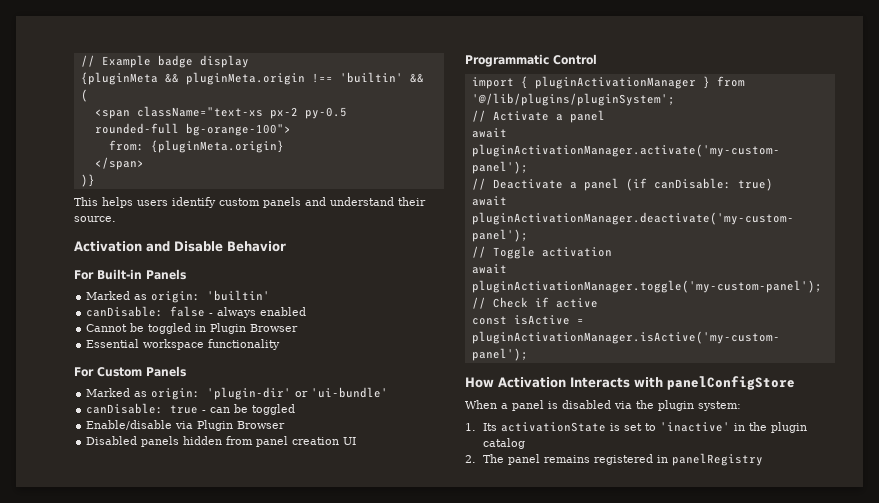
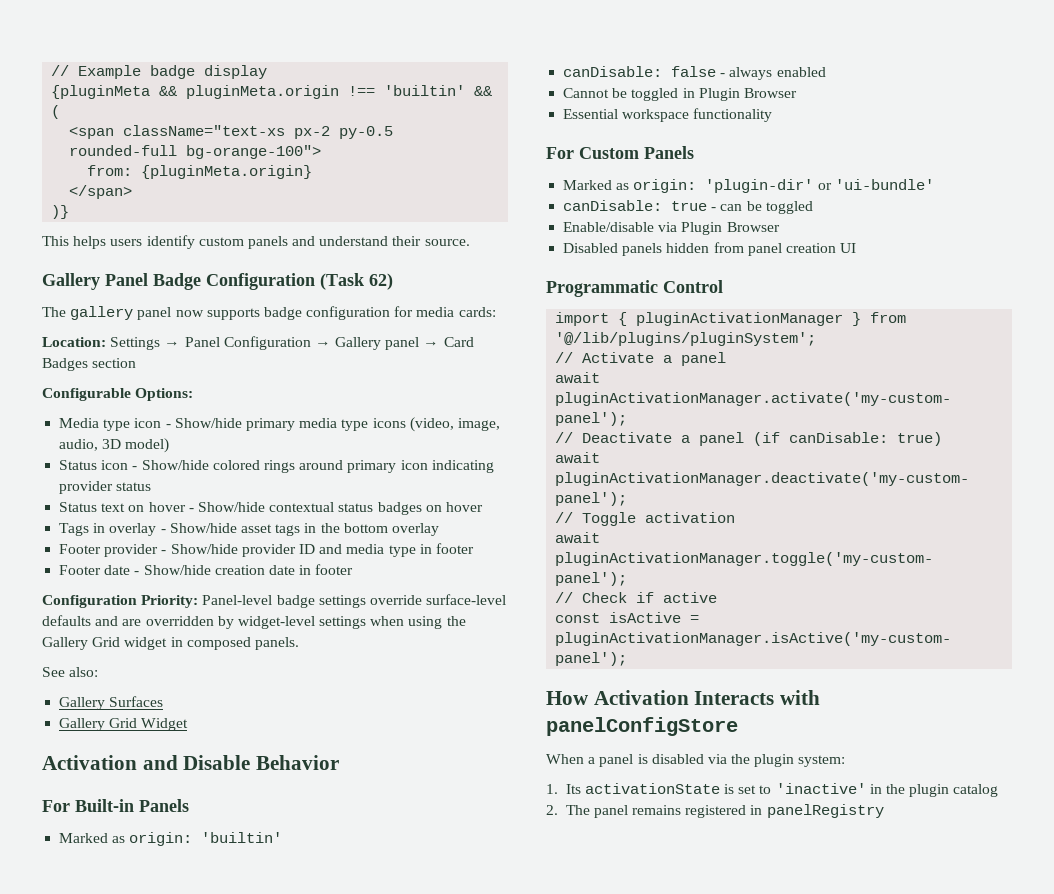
+ Gallery Panel Badge Configuration (Task 62)
+ The gallery panel now supports badge configuration for media cards:
+ Location: Settings → Panel Configuration → Gallery panel → Card Badges section
+ Configurable Options:
+ Media type icon - Show/hide primary media type icons (video, image, audio, 3D model)
+ Status icon - Show/hide colored rings around primary icon indicating provider status
+ Status text on hover - Show/hide contextual status badges on hover
+ Tags in overlay - Show/hide asset tags in the bottom overlay
+ Footer provider - Show/hide provider ID and media type in footer
+ Footer date - Show/hide creation date in footer
+ Configuration Priority: Panel-level badge settings override surface-level defaults and are overridden by widget-level settings when using the Gallery Grid widget in composed panels.
+ See also:
+ Gallery Surfaces
+ Gallery Grid Widget

